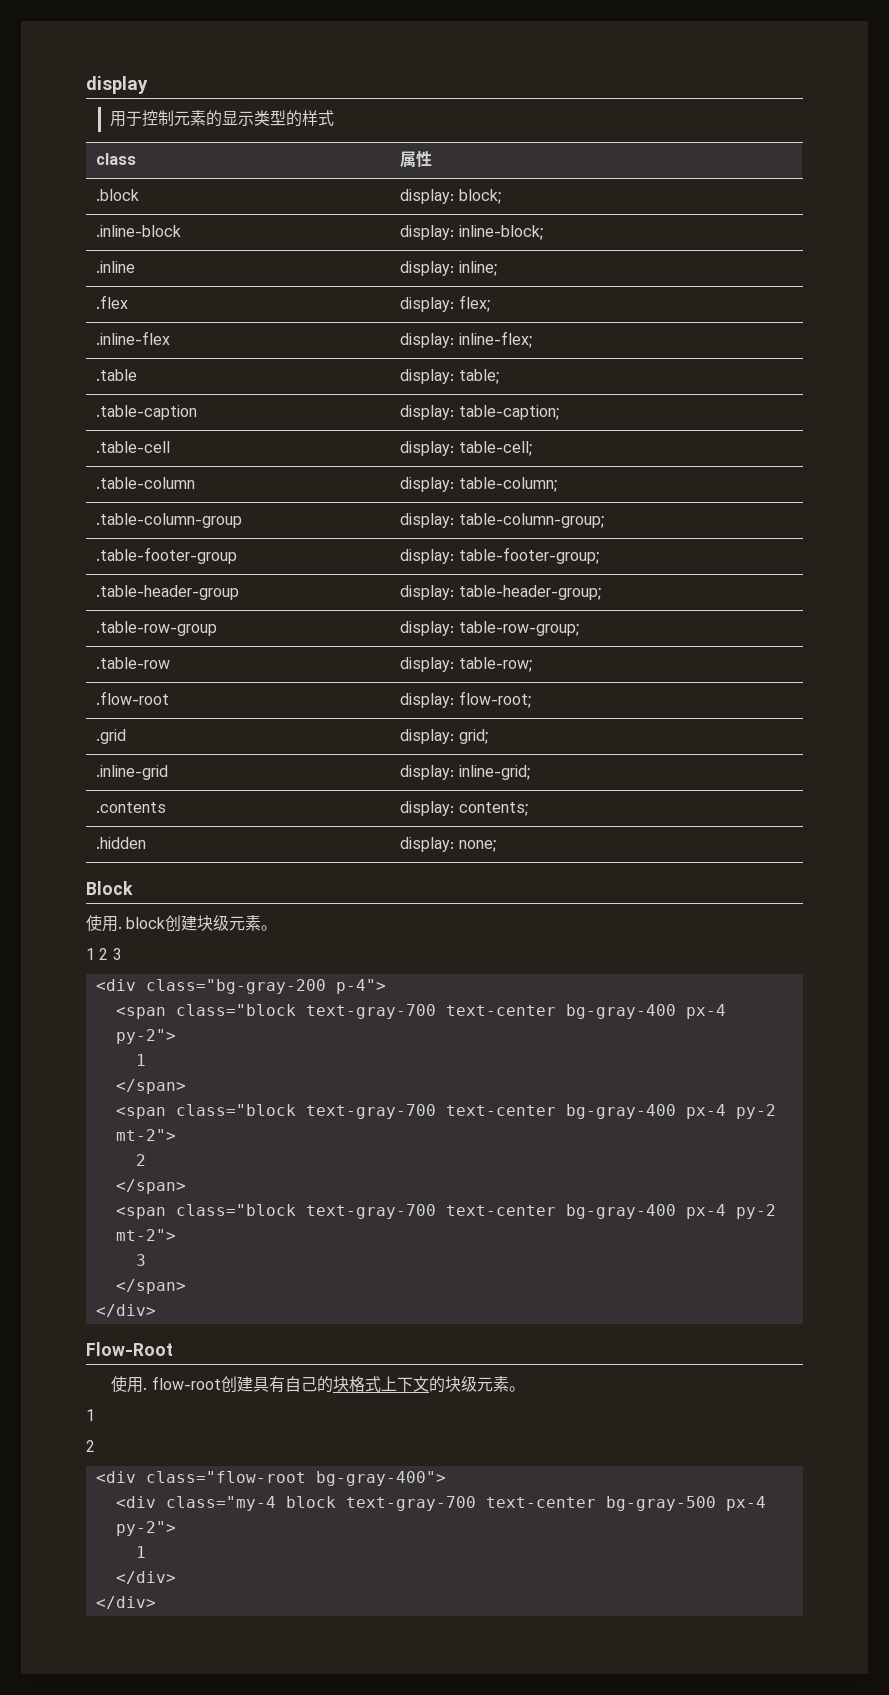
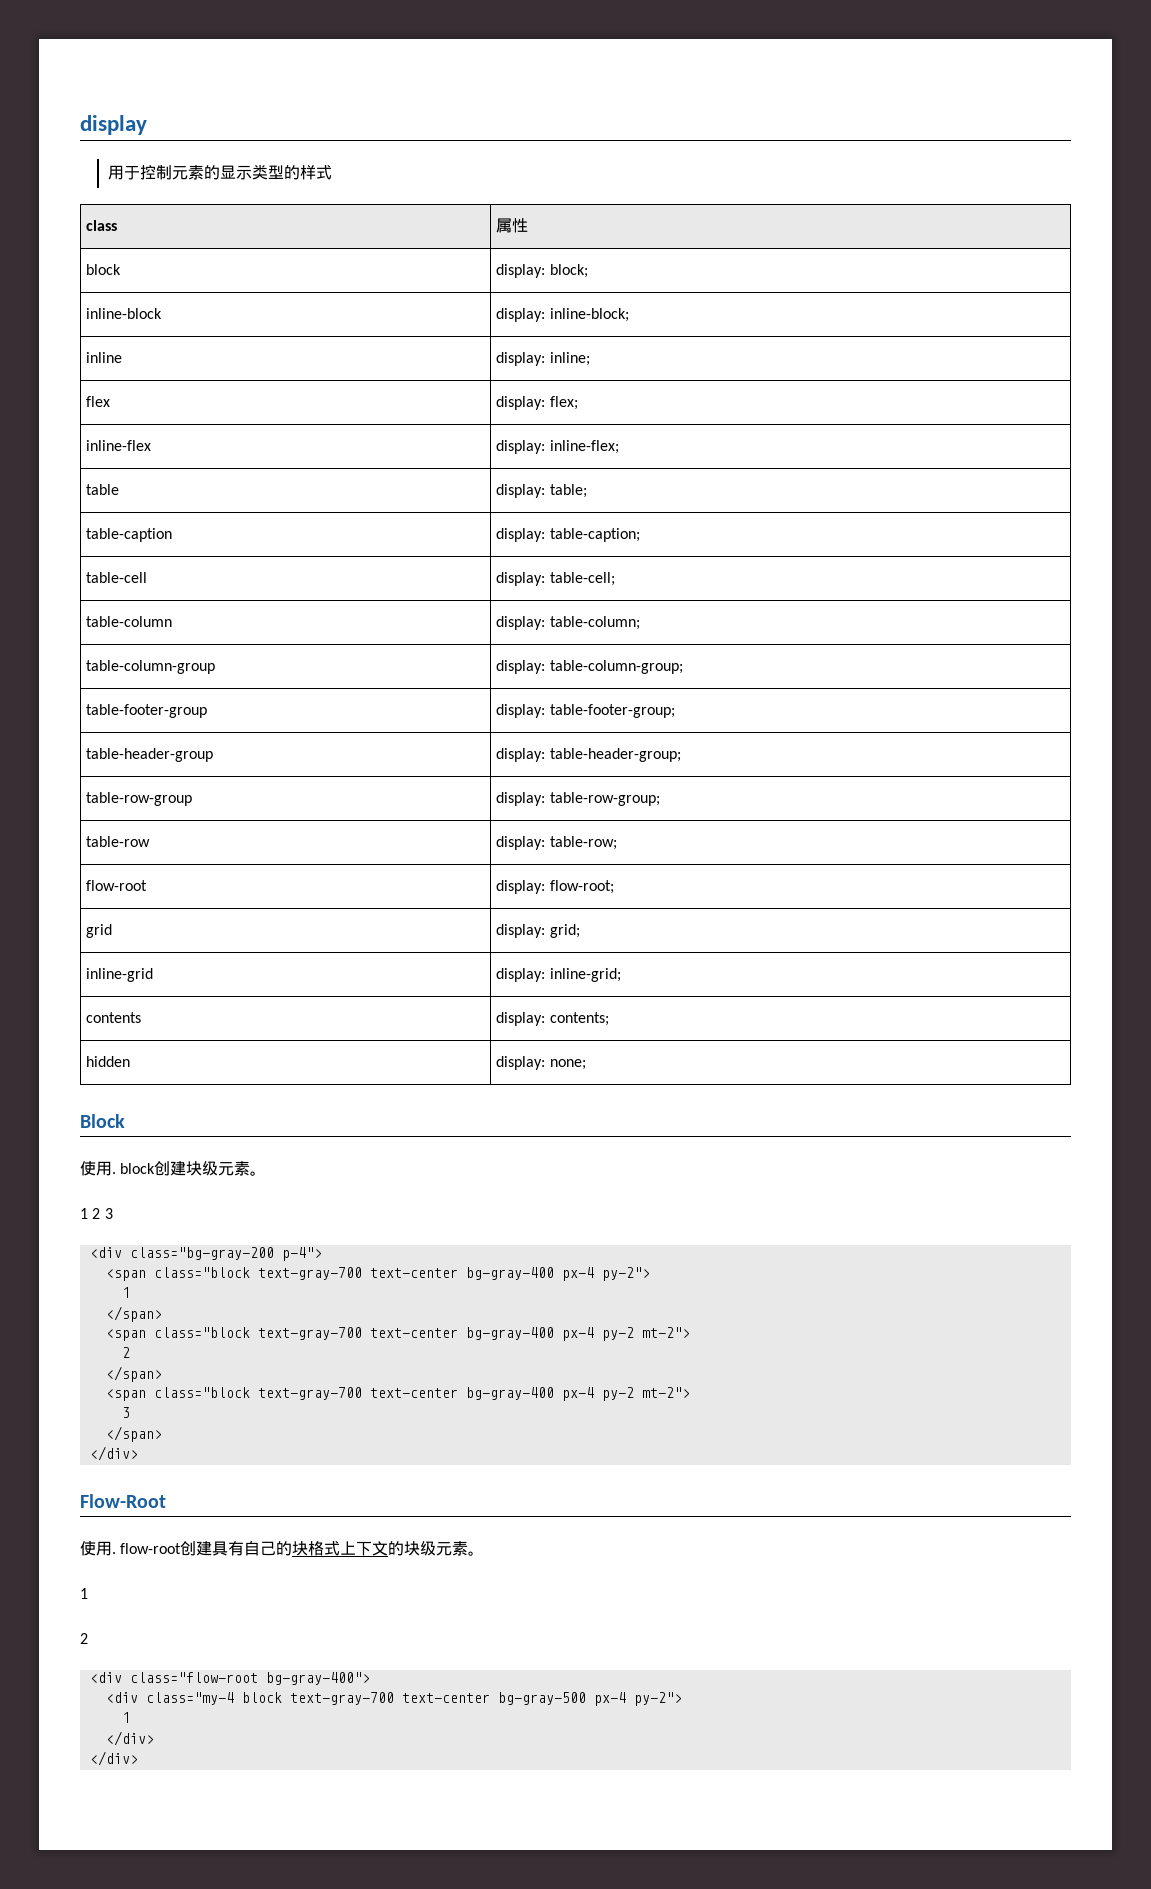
- .block | display: block;
+ block | display: block;
- .inline-block | display: inline-block;
+ inline-block | display: inline-block;
- .inline | display: inline;
+ inline | display: inline;
- .flex | display: flex;
+ flex | display: flex;
- .inline-flex | display: inline-flex;
+ inline-flex | display: inline-flex;
- .table | display: table;
+ table | display: table;
- .table-caption | display: table-caption;
+ table-caption | display: table-caption;
- .table-cell | display: table-cell;
+ table-cell | display: table-cell;
- .table-column | display: table-column;
+ table-column | display: table-column;
- .table-column-group | display: table-column-group;
+ table-column-group | display: table-column-group;
- .table-footer-group | display: table-footer-group;
+ table-footer-group | display: table-footer-group;
- .table-header-group | display: table-header-group;
+ table-header-group | display: table-header-group;
- .table-row-group | display: table-row-group;
+ table-row-group | display: table-row-group;
- .table-row | display: table-row;
+ table-row | display: table-row;
- .flow-root | display: flow-root;
+ flow-root | display: flow-root;
- .grid | display: grid;
+ grid | display: grid;
- .inline-grid | display: inline-grid;
+ inline-grid | display: inline-grid;
- .contents | display: contents;
+ contents | display: contents;
- .hidden | display: none;
+ hidden | display: none;

